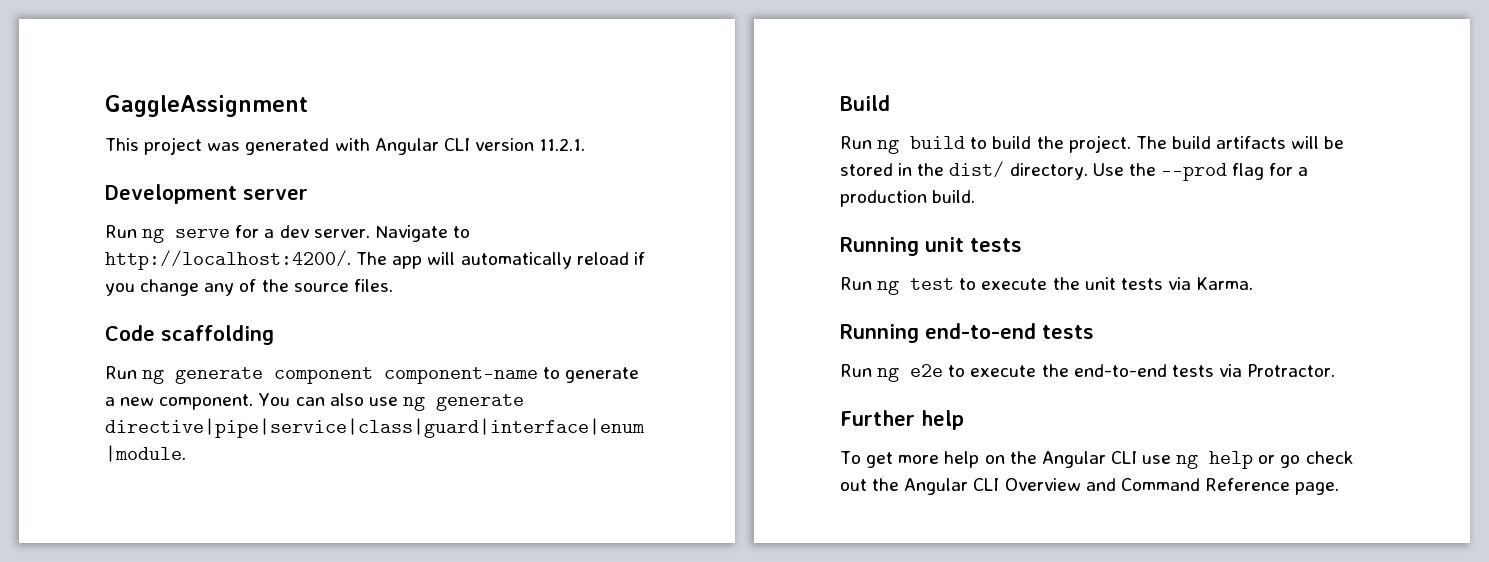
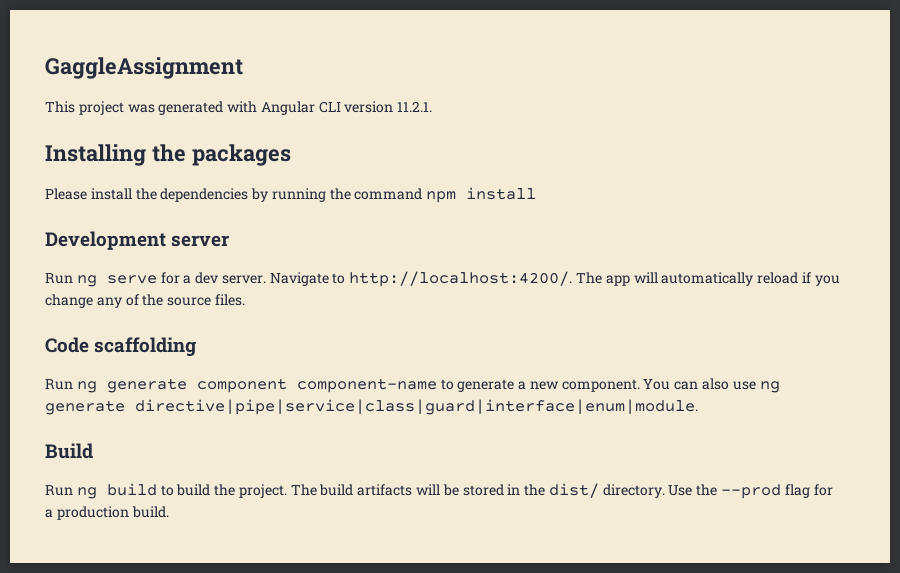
+ Installing the packages
+ Please install the dependencies by running the command npm install
- Running unit tests
- Run ng test to execute the unit tests via Karma.
- Running end-to-end tests
- Run ng e2e to execute the end-to-end tests via Protractor.
- Further help
- To get more help on the Angular CLI use ng help or go check out the Angular CLI Overview and Command Reference page.

